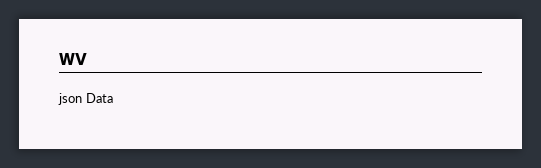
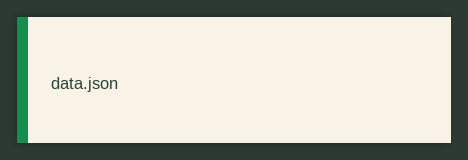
- WV
- json Data
+ data.json

